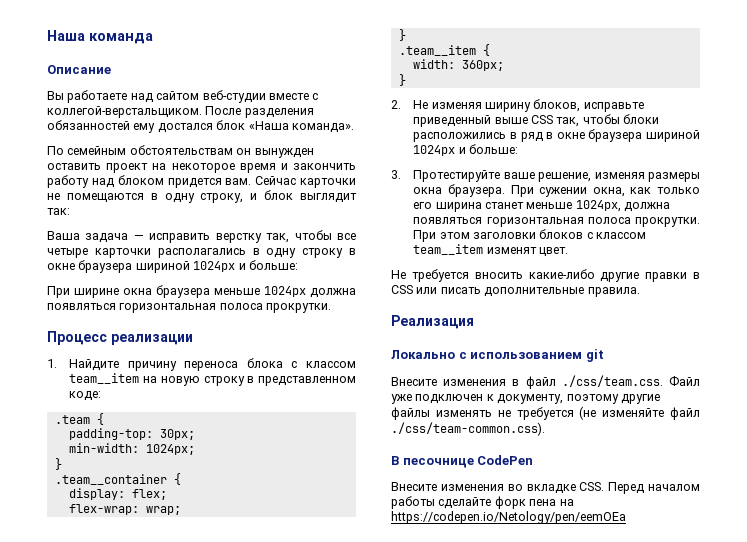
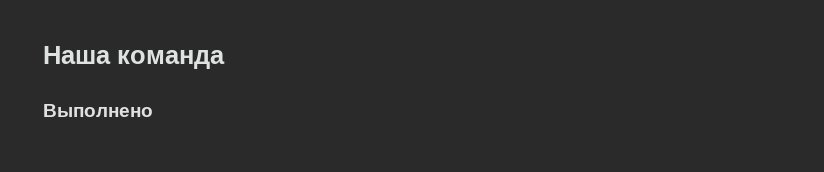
- Описание
- Вы работаете над сайтом веб-студии вместе с коллегой-верстальщиком. После разделения обязанностей ему достался блок «Наша команда».
- По семейным обстоятельствам он вынужден оставить проект на некоторое время и закончить работу над блоком придется вам. Сейчас карточки не помещаются в одну строку, и блок выглядит так:
- Ваша задача — исправить верстку так, чтобы все четыре карточки располагались в одну строку в окне браузера шириной 1024px и больше:
- При ширине окна браузера меньше 1024px должна появляться горизонтальная полоса прокрутки.
- Процесс реализации
- 1. Найдите причину переноса блока с классом team__item на новую строку в представленном коде:
- .team {
- padding-top: 30px;
- min-width: 1024px;
- }
- .team__container {
- display: flex;
- flex-wrap: wrap;
- }
- .team__item {
- width: 360px;
- }
- 2. Не изменяя ширину блоков, исправьте приведенный выше CSS так, чтобы блоки расположились в ряд в окне браузера шириной 1024px и больше:
- 3. Протестируйте ваше решение, изменяя размеры окна браузера. При сужении окна, как только его ширина станет меньше 1024px, должна появляться горизонтальная полоса прокрутки. При этом заголовки блоков с классом team__item изменят цвет.
- Не требуется вносить какие-либо другие правки в CSS или писать дополнительные правила.
- Реализация
- Локально с использованием git
- Внесите изменения в файл ./css/team.css. Файл уже подключен к документу, поэтому другие файлы изменять не требуется (не изменяйте файл ./css/team-common.css).
- В песочнице CodePen
- Внесите изменения во вкладке CSS. Перед началом работы сделайте форк пена на https://codepen.io/Netology/pen/eemOEa
+ Выполнено

